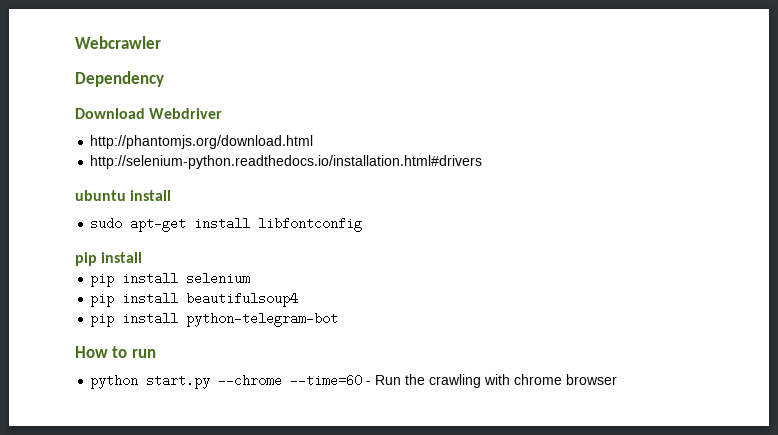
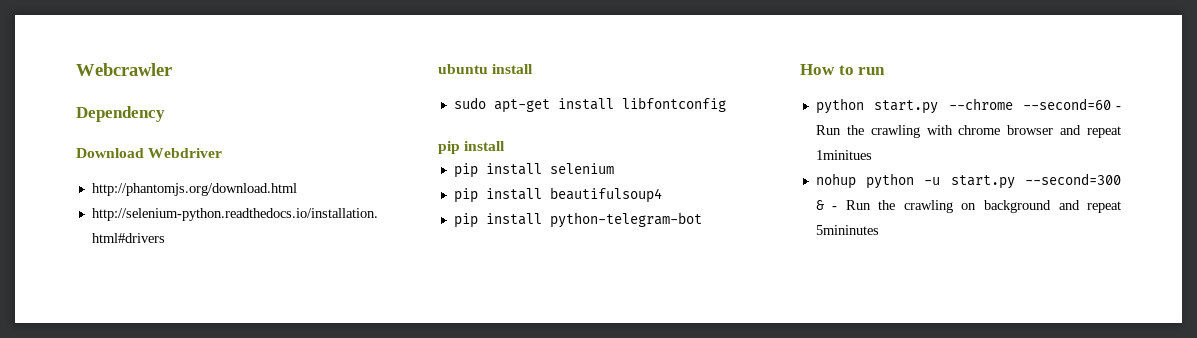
- python start.py --chrome --time=60 - Run the crawling with chrome browser
+ python start.py --chrome --second=60 - Run the crawling with chrome browser and repeat 1minitues
+ nohup python -u start.py --second=300 & - Run the crawling on background and repeat 5mininutes

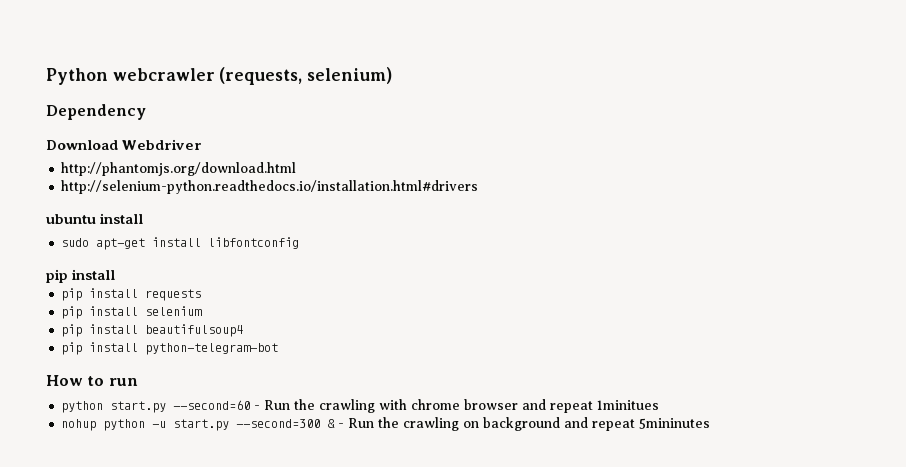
- Webcrawler
+ Python webcrawler (requests, selenium)
+ pip install requests
- python start.py --chrome --second=60 - Run the crawling with chrome browser and repeat 1minitues
+ python start.py --second=60 - Run the crawling with chrome browser and repeat 1minitues

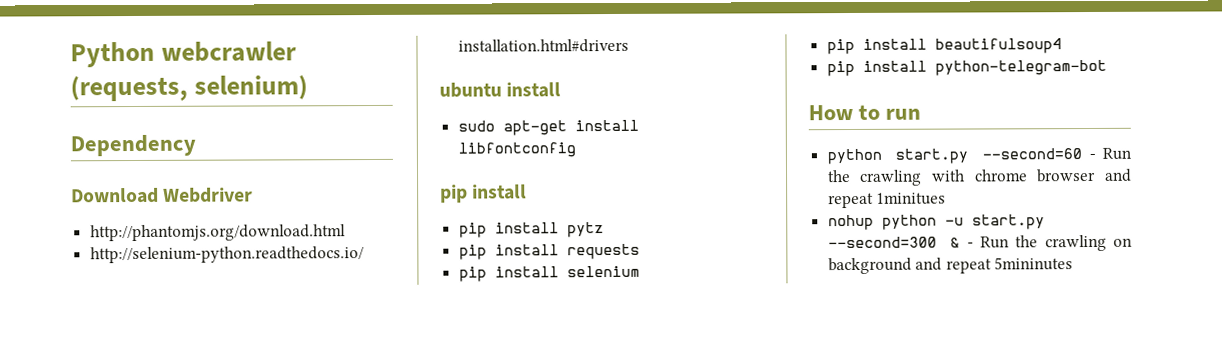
+ pip install pytz

